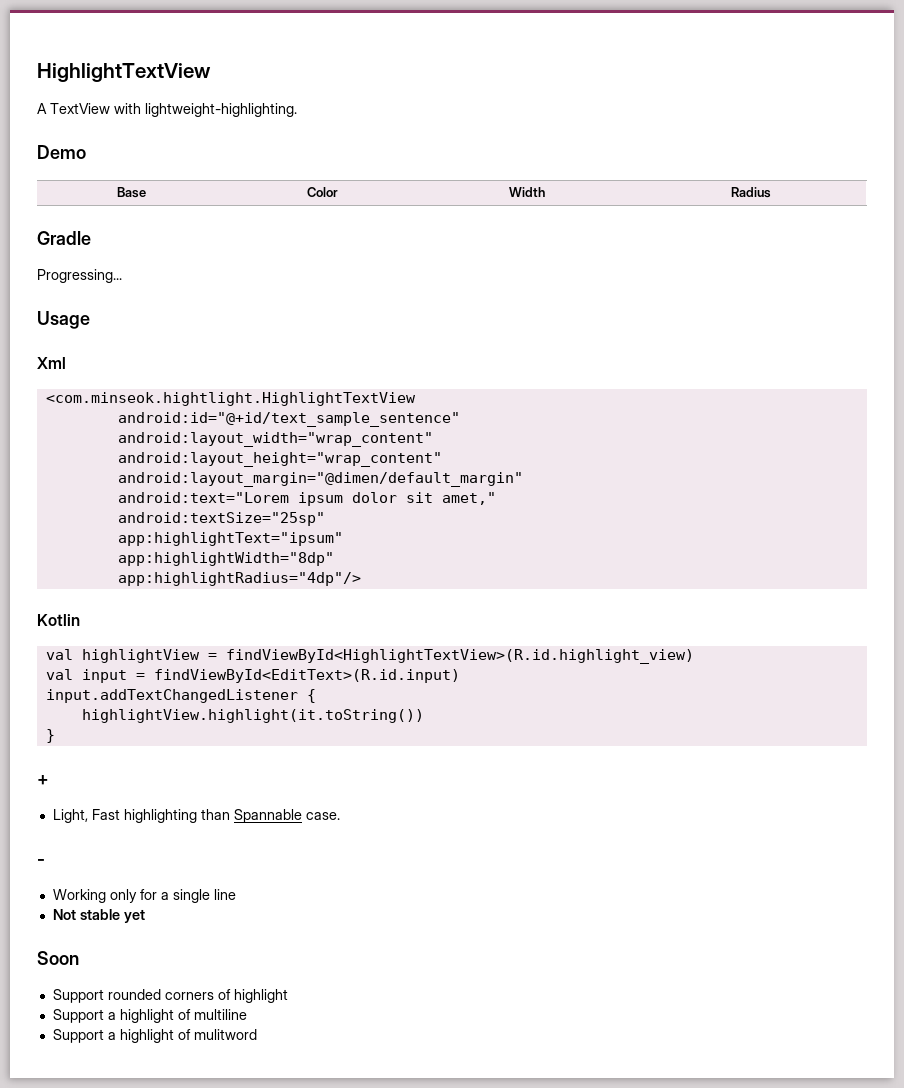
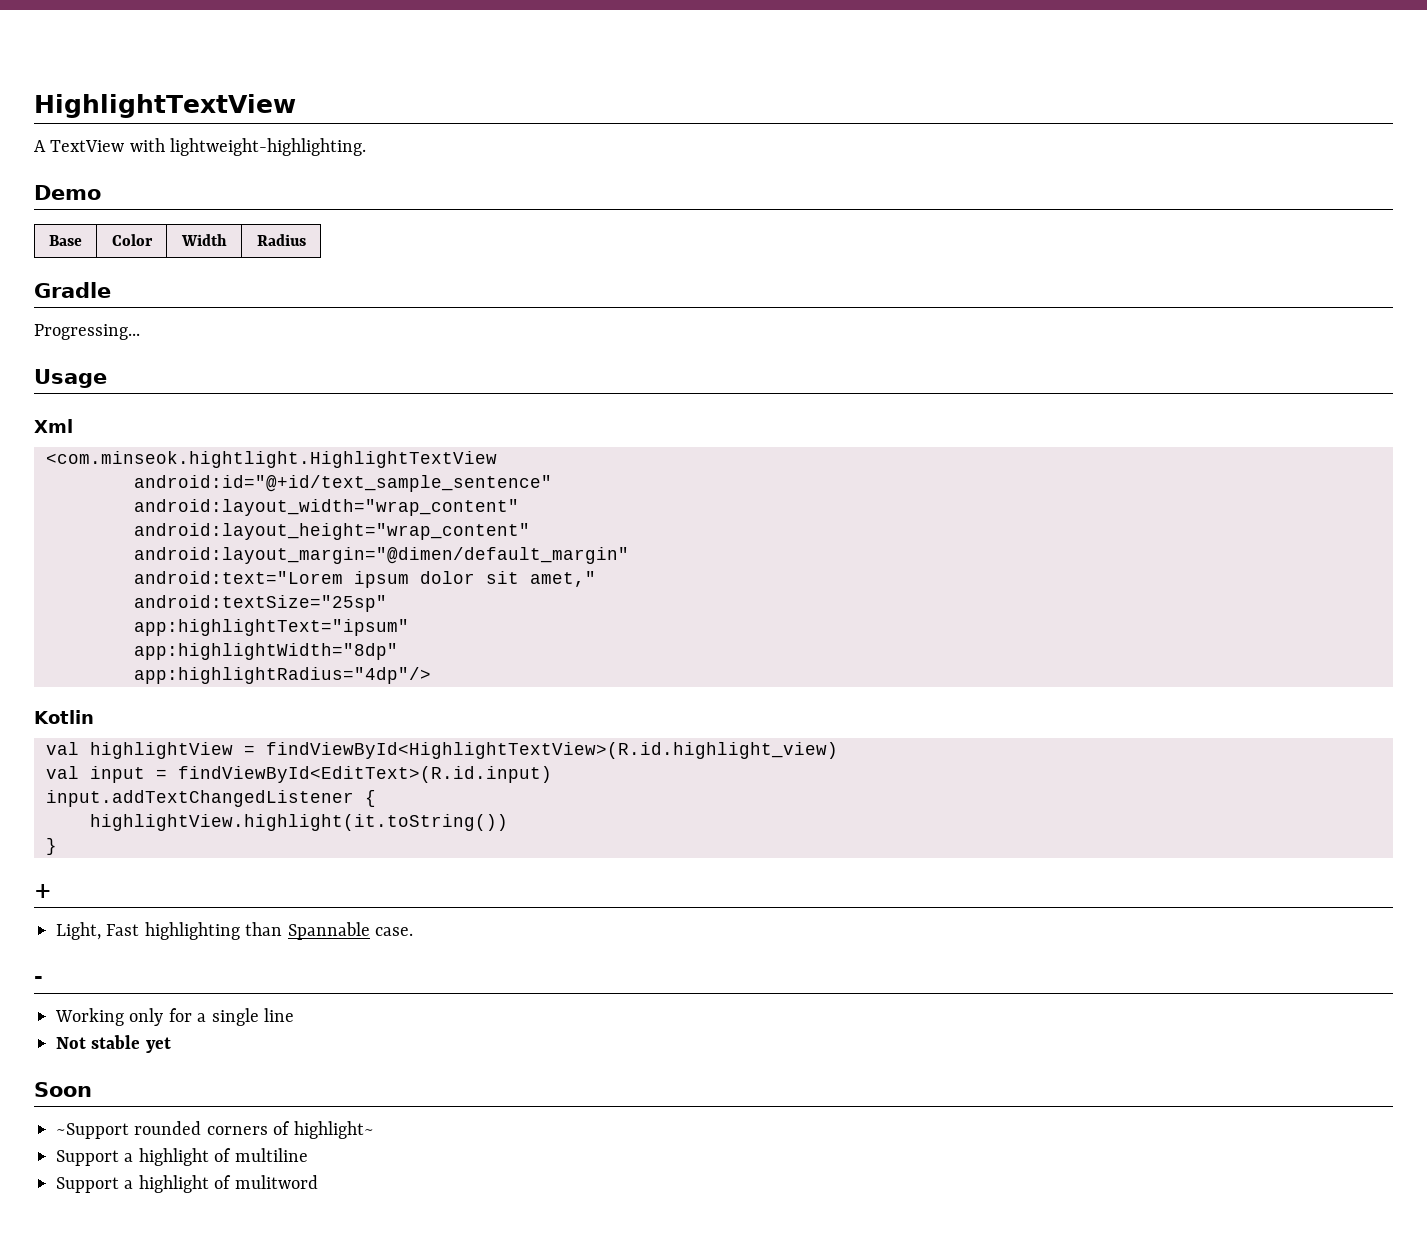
- Support rounded corners of highlight
+ ~Support rounded corners of highlight~

